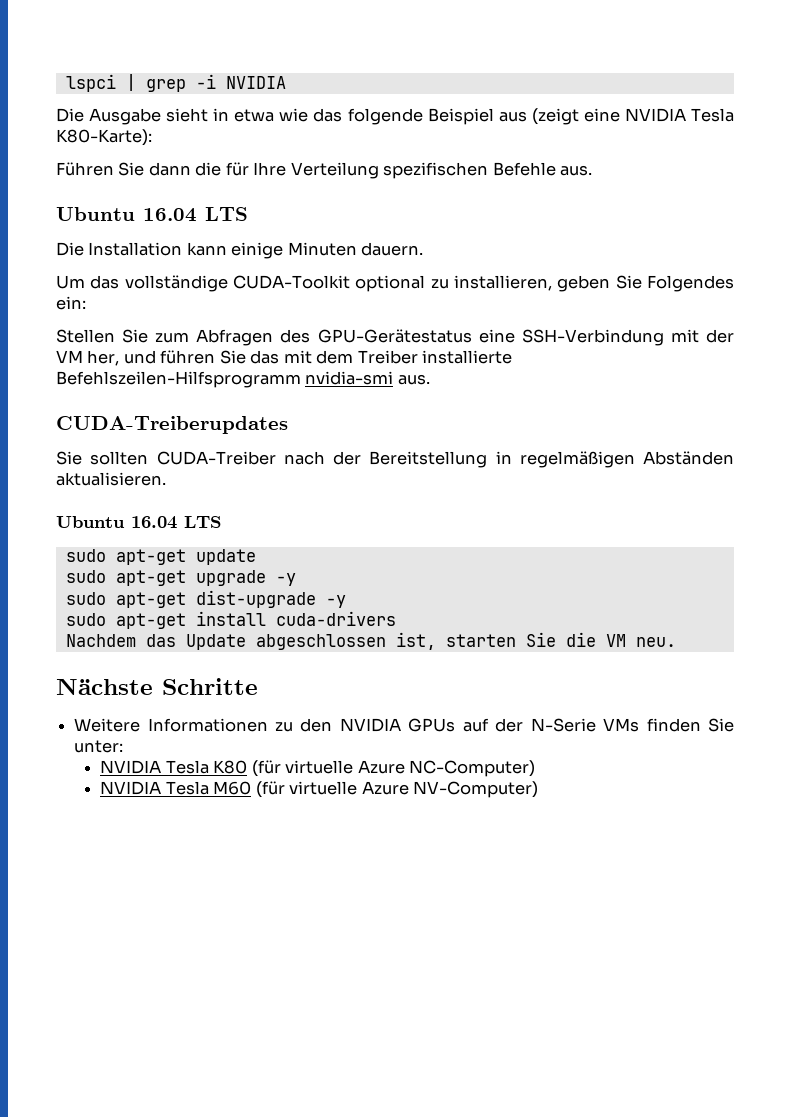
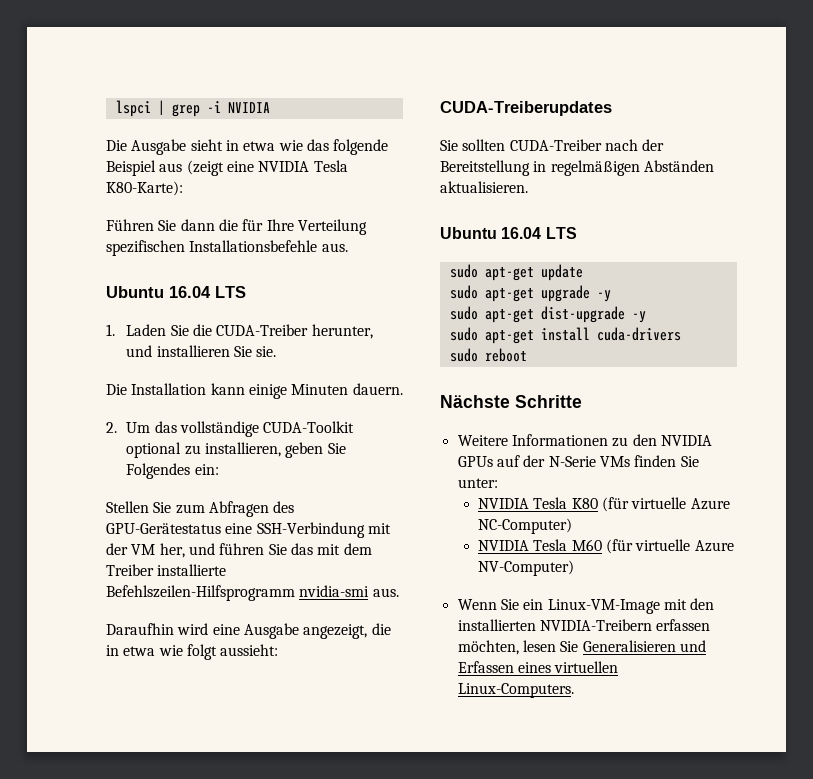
- Führen Sie dann die für Ihre Verteilung spezifischen Befehle aus.
+ Führen Sie dann die für Ihre Verteilung spezifischen Installationsbefehle aus.
+ 1. Laden Sie die CUDA-Treiber herunter, und installieren Sie sie.
- Um das vollständige CUDA-Toolkit optional zu installieren, geben Sie Folgendes ein:
+ 2. Um das vollständige CUDA-Toolkit optional zu installieren, geben Sie Folgendes ein:
+ Daraufhin wird eine Ausgabe angezeigt, die in etwa wie folgt aussieht:
- Nachdem das Update abgeschlossen ist, starten Sie die VM neu.
+ sudo reboot
+ Wenn Sie ein Linux-VM-Image mit den installierten NVIDIA-Treibern erfassen möchten, lesen Sie Generalisieren und Erfassen eines virtuellen Linux-Computers.

